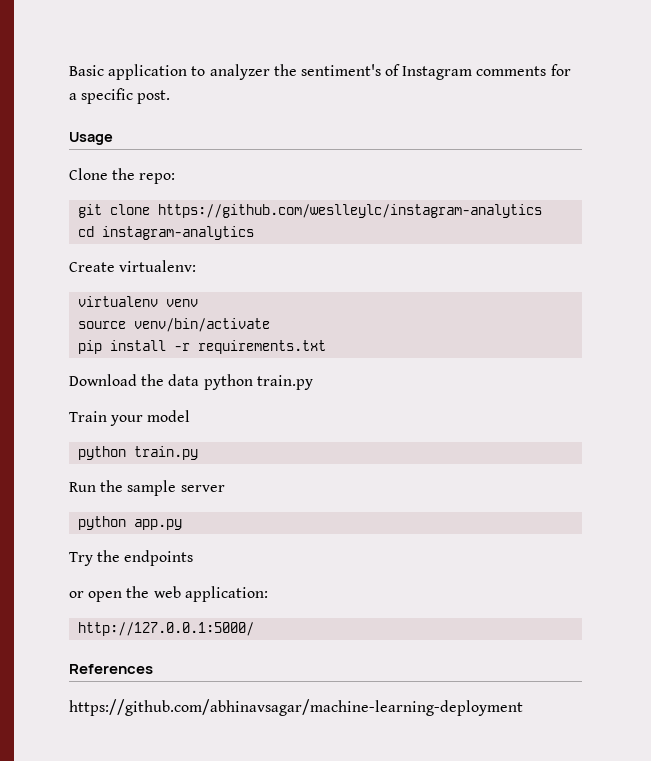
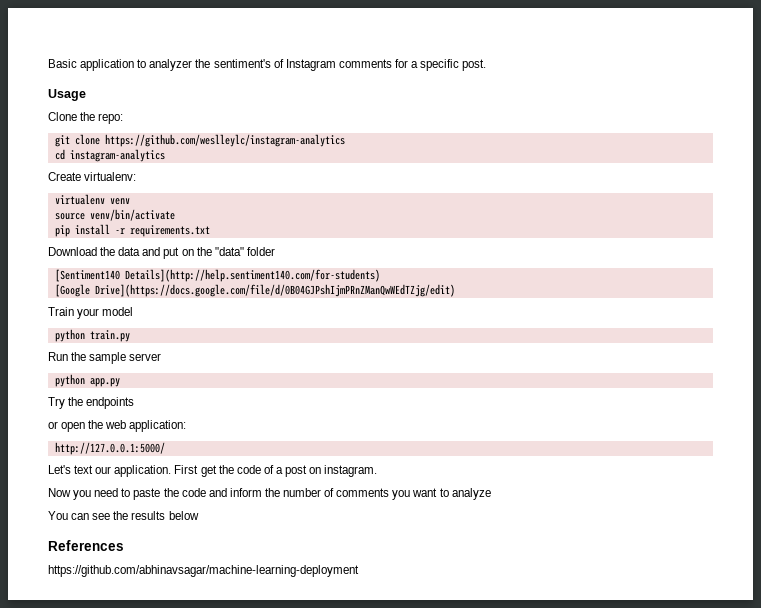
- Download the data python train.py
+ Download the data and put on the "data" folder
+ [Sentiment140 Details](http://help.sentiment140.com/for-students)
+ [Google Drive](https://docs.google.com/file/d/0B04GJPshIjmPRnZManQwWEdTZjg/edit)
+ Let's text our application. First get the code of a post on instagram.
+ Now you need to paste the code and inform the number of comments you want to analyze
+ You can see the results below

